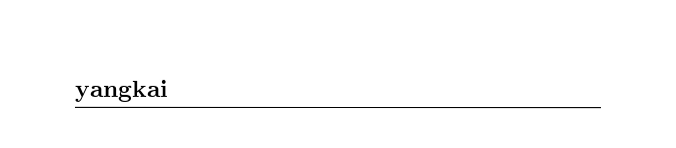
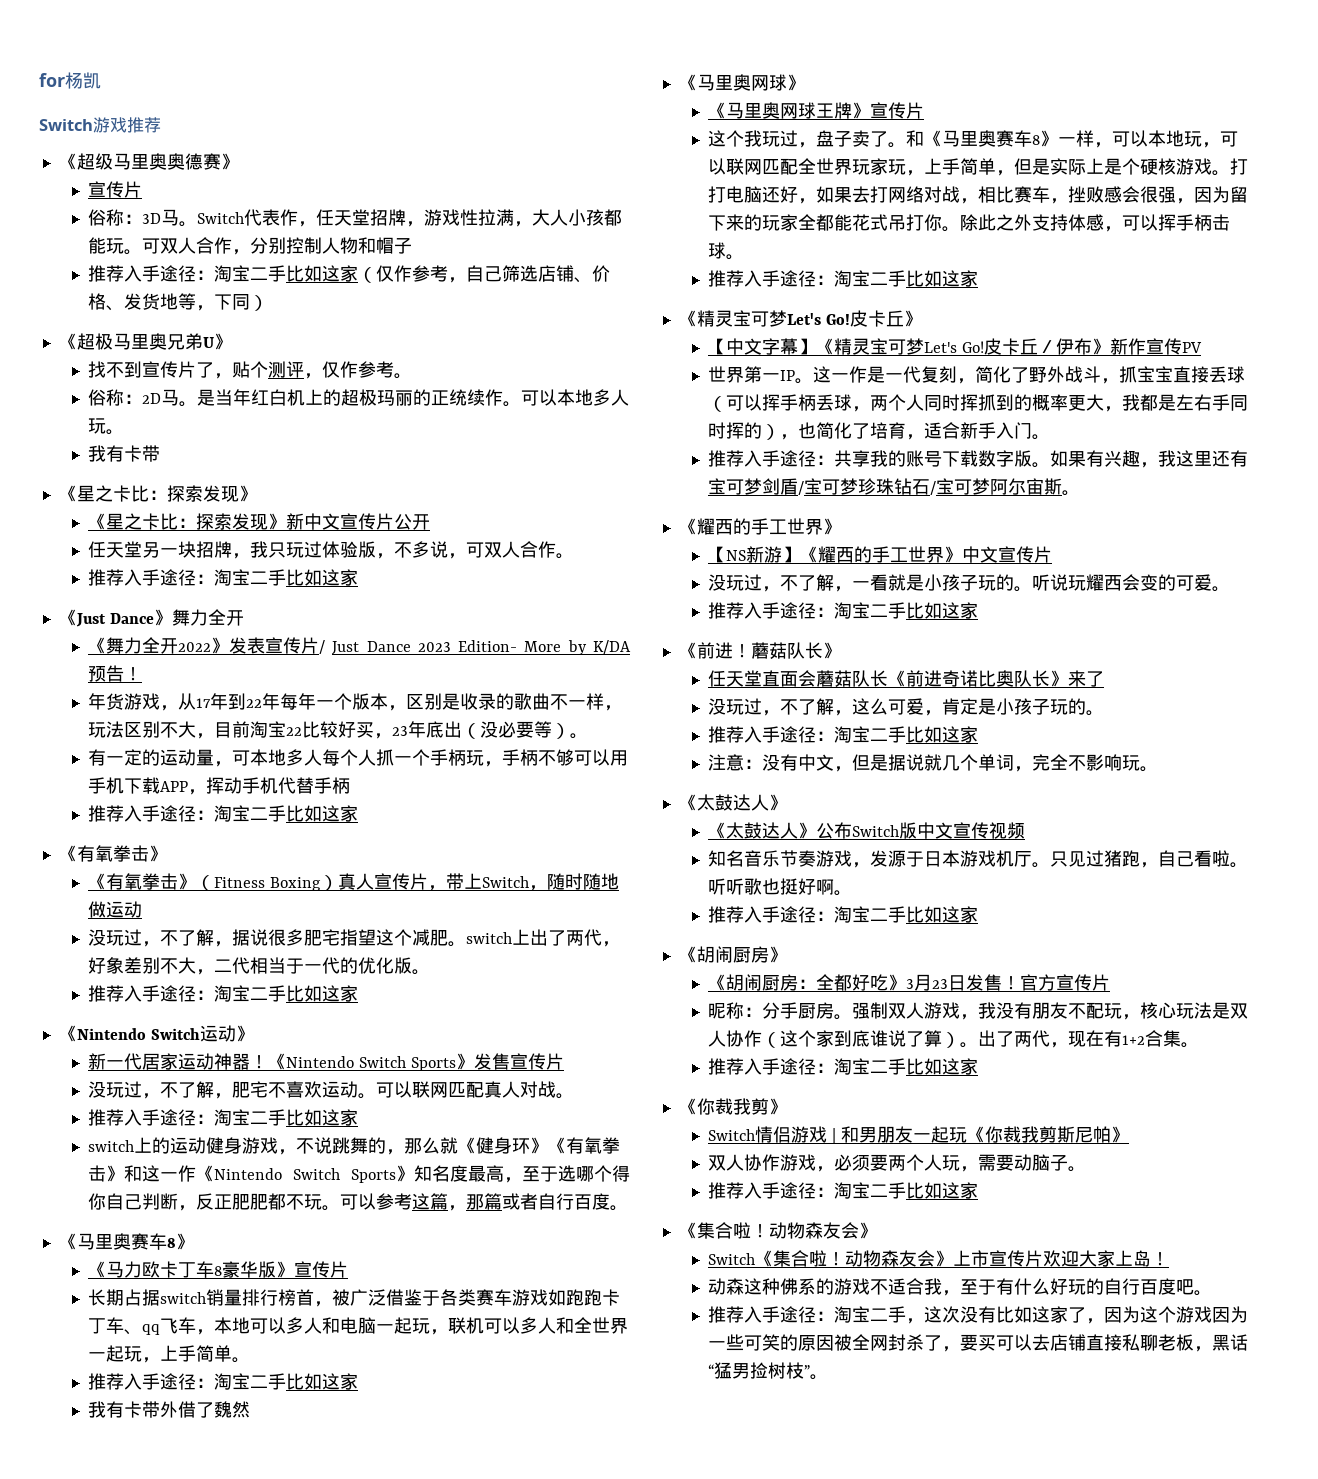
- yangkai
+ for杨凯
+ Switch游戏推荐
+ 《超级马里奥奥德赛》
+ 宣传片
+ 俗称：3D马。Switch代表作，任天堂招牌，游戏性拉满，大人小孩都能玩。可双人合作，分别控制人物和帽子
+ 推荐入手途径：淘宝二手比如这家（仅作参考，自己筛选店铺、价格、发货地等，下同）
+ 《超极马里奥兄弟U》
+ 找不到宣传片了，贴个测评，仅作参考。
+ 俗称：2D马。是当年红白机上的超极玛丽的正统续作。可以本地多人玩。
+ 我有卡带
+ 《星之卡比：探索发现》
+ 《星之卡比：探索发现》新中文宣传片公开
+ 任天堂另一块招牌，我只玩过体验版，不多说，可双人合作。
+ 推荐入手途径：淘宝二手比如这家
+ 《Just Dance》舞力全开
+ 《舞力全开2022》发表宣传片/ Just Dance 2023 Edition- More by K/DA预告！
+ 年货游戏，从17年到22年每年一个版本，区别是收录的歌曲不一样，玩法区别不大，目前淘宝22比较好买，23年底出（没必要等）。
+ 有一定的运动量，可本地多人每个人抓一个手柄玩，手柄不够可以用手机下载APP，挥动手机代替手柄
+ 推荐入手途径：淘宝二手比如这家
+ 《有氧拳击》
+ 《有氧拳击》（Fitness Boxing）真人宣传片，带上Switch，随时随地做运动
+ 没玩过，不了解，据说很多肥宅指望这个减肥。switch上出了两代，好象差别不大，二代相当于一代的优化版。
+ 推荐入手途径：淘宝二手比如这家
+ 《Nintendo Switch运动》
+ 新一代居家运动神器！《Nintendo Switch Sports》发售宣传片
+ 没玩过，不了解，肥宅不喜欢运动。可以联网匹配真人对战。
+ 推荐入手途径：淘宝二手比如这家
+ switch上的运动健身游戏，不说跳舞的，那么就《健身环》《有氧拳击》和这一作《Nintendo Switch Sports》知名度最高，至于选哪个得你自己判断，反正肥肥都不玩。可以参考这篇，那篇或者自行百度。
+ 《马里奥赛车8》
+ 《马力欧卡丁车8豪华版》宣传片
+ 长期占据switch销量排行榜首，被广泛借鉴于各类赛车游戏如跑跑卡丁车、qq飞车，本地可以多人和电脑一起玩，联机可以多人和全世界一起玩，上手简单。
+ 推荐入手途径：淘宝二手比如这家
+ 我有卡带外借了魏然
+ 《马里奥网球》
+ 《马里奥网球王牌》宣传片
+ 这个我玩过，盘子卖了。和《马里奥赛车8》一样，可以本地玩，可以联网匹配全世界玩家玩，上手简单，但是实际上是个硬核游戏。打打电脑还好，如果去打网络对战，相比赛车，挫败感会很强，因为留下来的玩家全都能花式吊打你。除此之外支持体感，可以挥手柄击球。
+ 推荐入手途径：淘宝二手比如这家
+ 《精灵宝可梦Let's Go!皮卡丘》
+ 【中文字幕】《精灵宝可梦Let's Go!皮卡丘／伊布》新作宣传PV
+ 世界第一IP。这一作是一代复刻，简化了野外战斗，抓宝宝直接丢球（可以挥手柄丢球，两个人同时挥抓到的概率更大，我都是左右手同时挥的），也简化了培育，适合新手入门。
+ 推荐入手途径：共享我的账号下载数字版。如果有兴趣，我这里还有宝可梦剑盾/宝可梦珍珠钻石/宝可梦阿尔宙斯。
+ 《耀西的手工世界》
+ 【NS新游】《耀西的手工世界》中文宣传片
+ 没玩过，不了解，一看就是小孩子玩的。听说玩耀西会变的可爱。
+ 推荐入手途径：淘宝二手比如这家
+ 《前进！蘑菇队长》
+ 任天堂直面会蘑菇队长《前进奇诺比奥队长》来了
+ 没玩过，不了解，这么可爱，肯定是小孩子玩的。
+ 推荐入手途径：淘宝二手比如这家
+ 注意：没有中文，但是据说就几个单词，完全不影响玩。
+ 《太鼓达人》
+ 《太鼓达人》公布Switch版中文宣传视频
+ 知名音乐节奏游戏，发源于日本游戏机厅。只见过猪跑，自己看啦。听听歌也挺好啊。
+ 推荐入手途径：淘宝二手比如这家
+ 《胡闹厨房》
+ 《胡闹厨房：全都好吃》3月23日发售！官方宣传片
+ 昵称：分手厨房。强制双人游戏，我没有朋友不配玩，核心玩法是双人协作（这个家到底谁说了算）。出了两代，现在有1+2合集。
+ 推荐入手途径：淘宝二手比如这家
+ 《你裁我剪》
+ Switch情侣游戏 | 和男朋友一起玩《你裁我剪斯尼帕》
+ 双人协作游戏，必须要两个人玩，需要动脑子。
+ 推荐入手途径：淘宝二手比如这家
+ 《集合啦！动物森友会》
+ Switch《集合啦！动物森友会》上市宣传片欢迎大家上岛！
+ 动森这种佛系的游戏不适合我，至于有什么好玩的自行百度吧。
+ 推荐入手途径：淘宝二手，这次没有比如这家了，因为这个游戏因为一些可笑的原因被全网封杀了，要买可以去店铺直接私聊老板，黑话“猛男捡树枝”。

